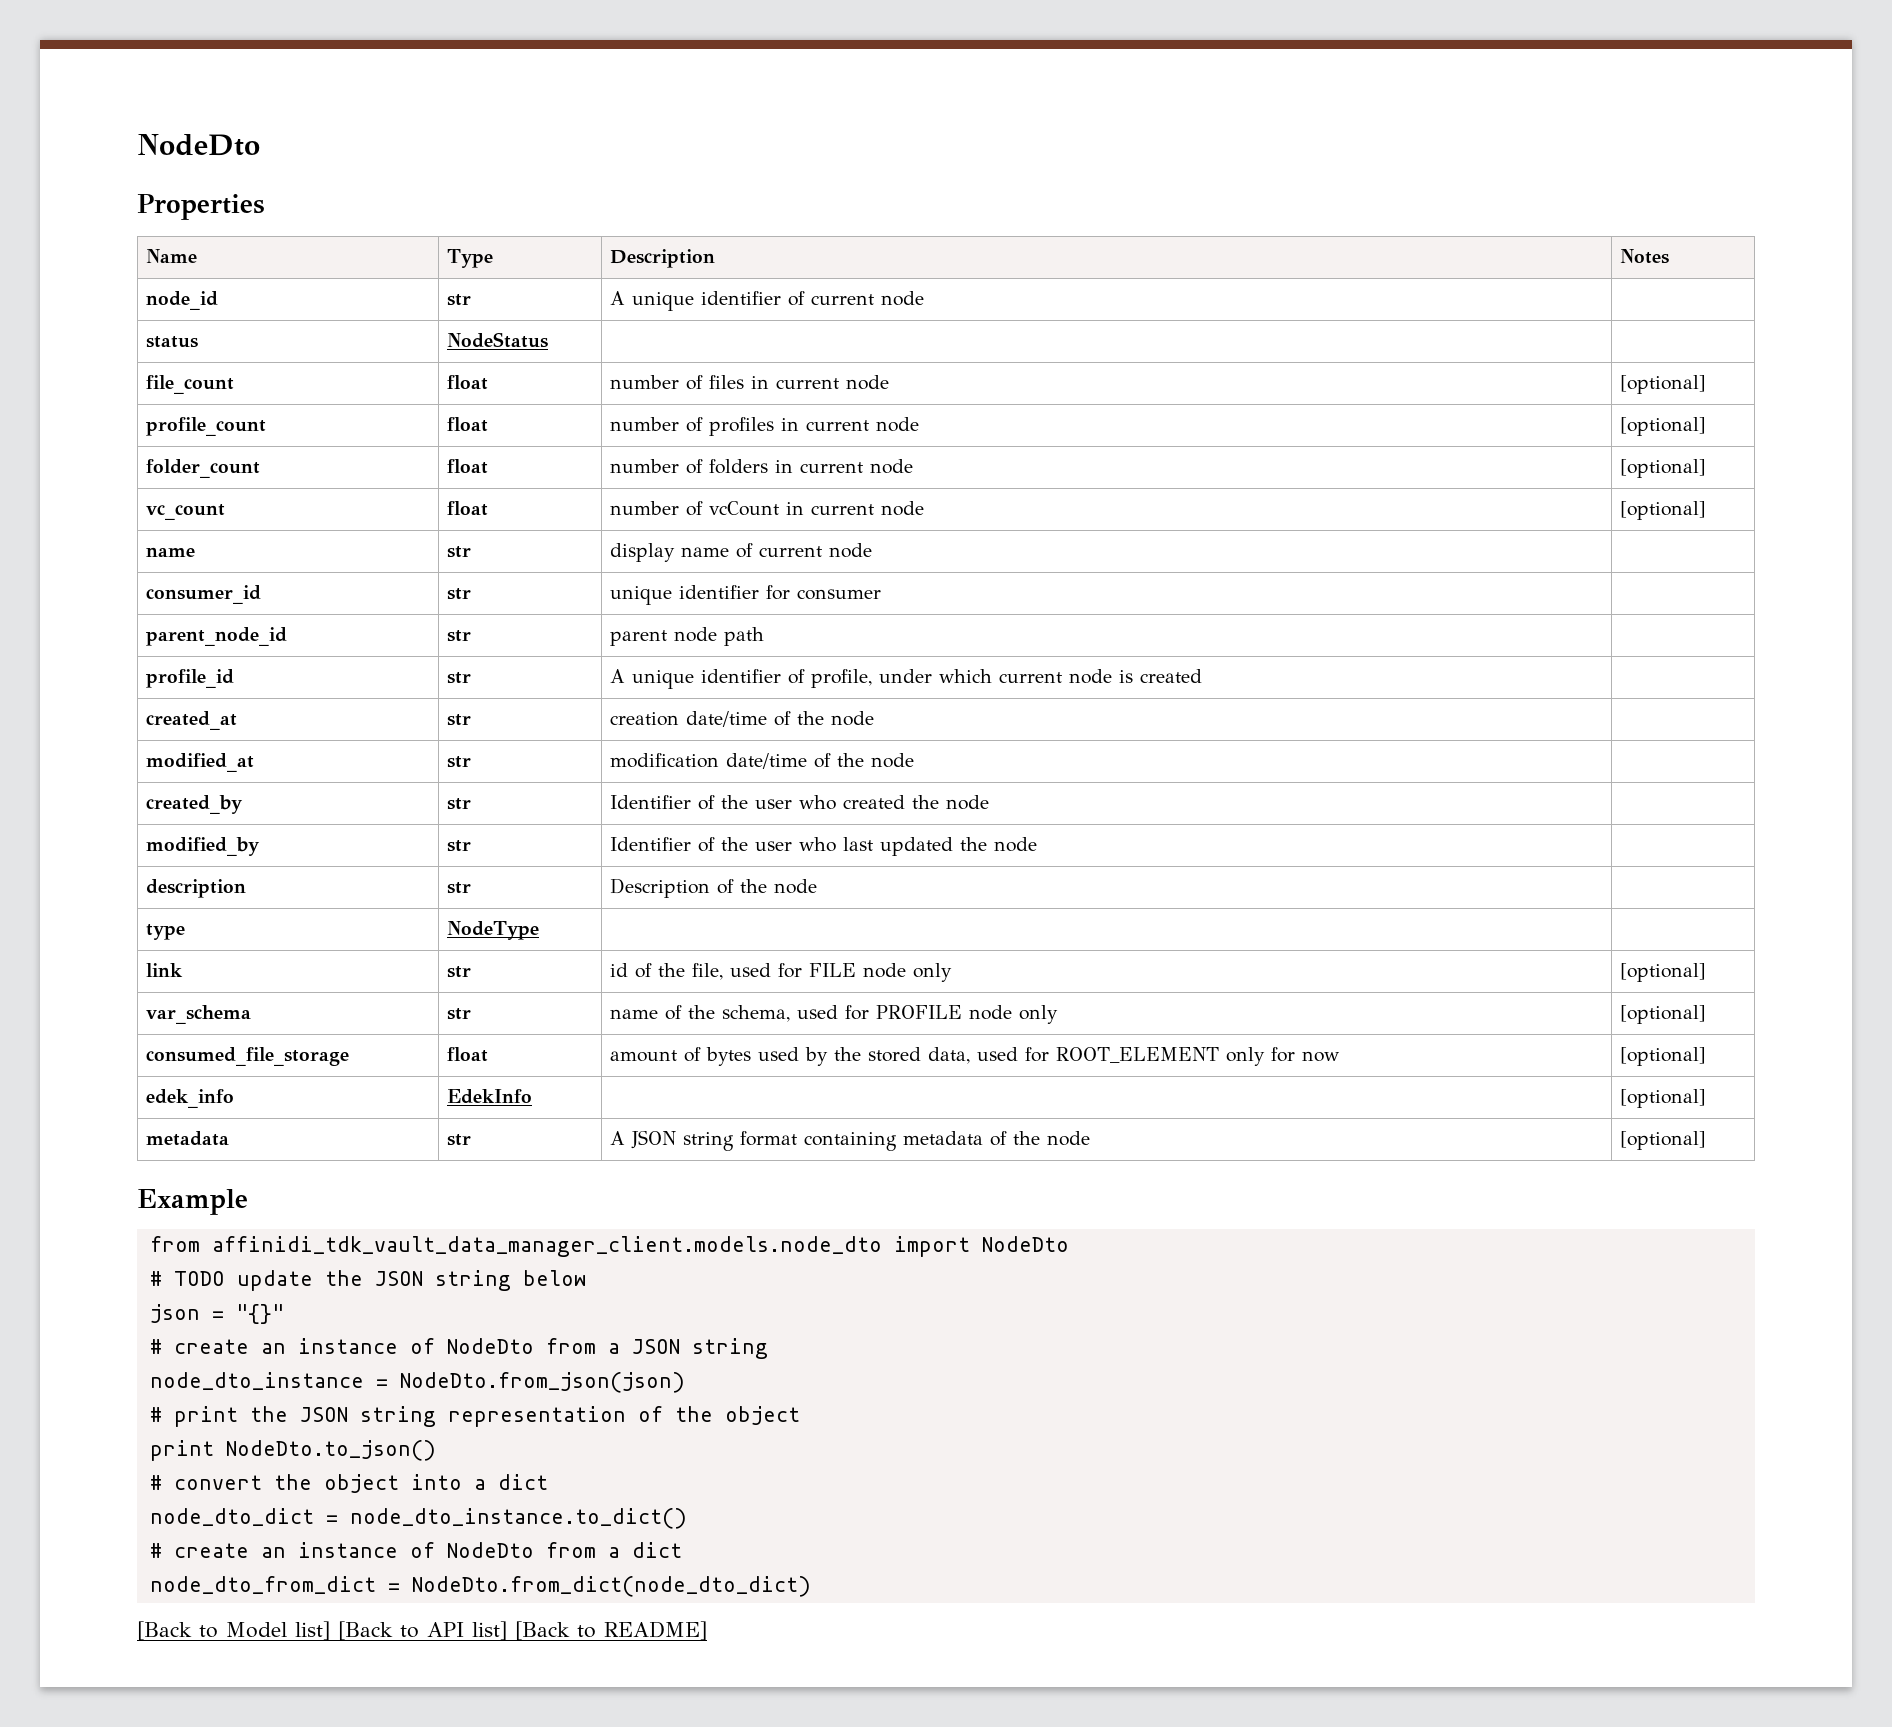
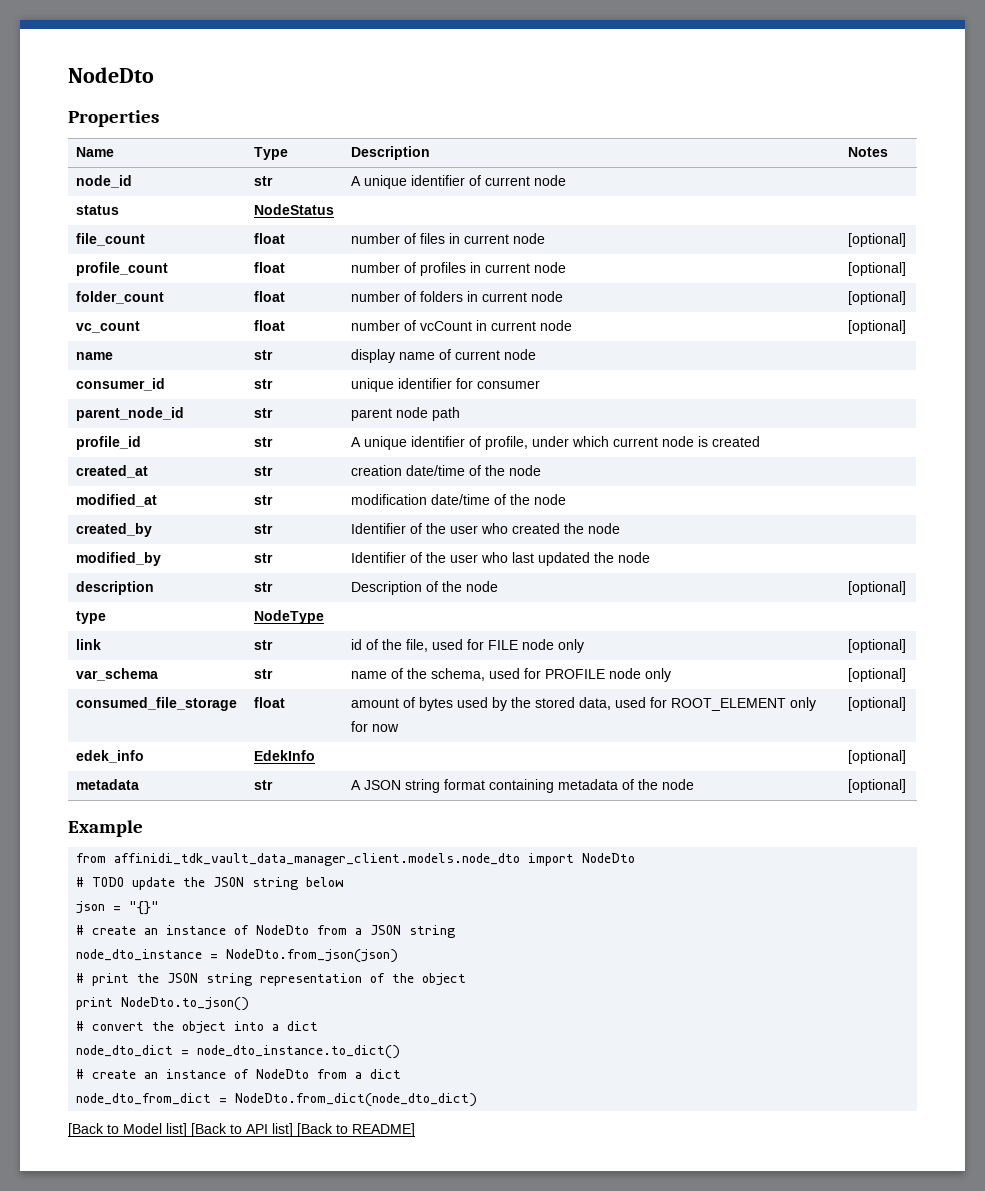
- description | str | Description of the node |
+ description | str | Description of the node | [optional]

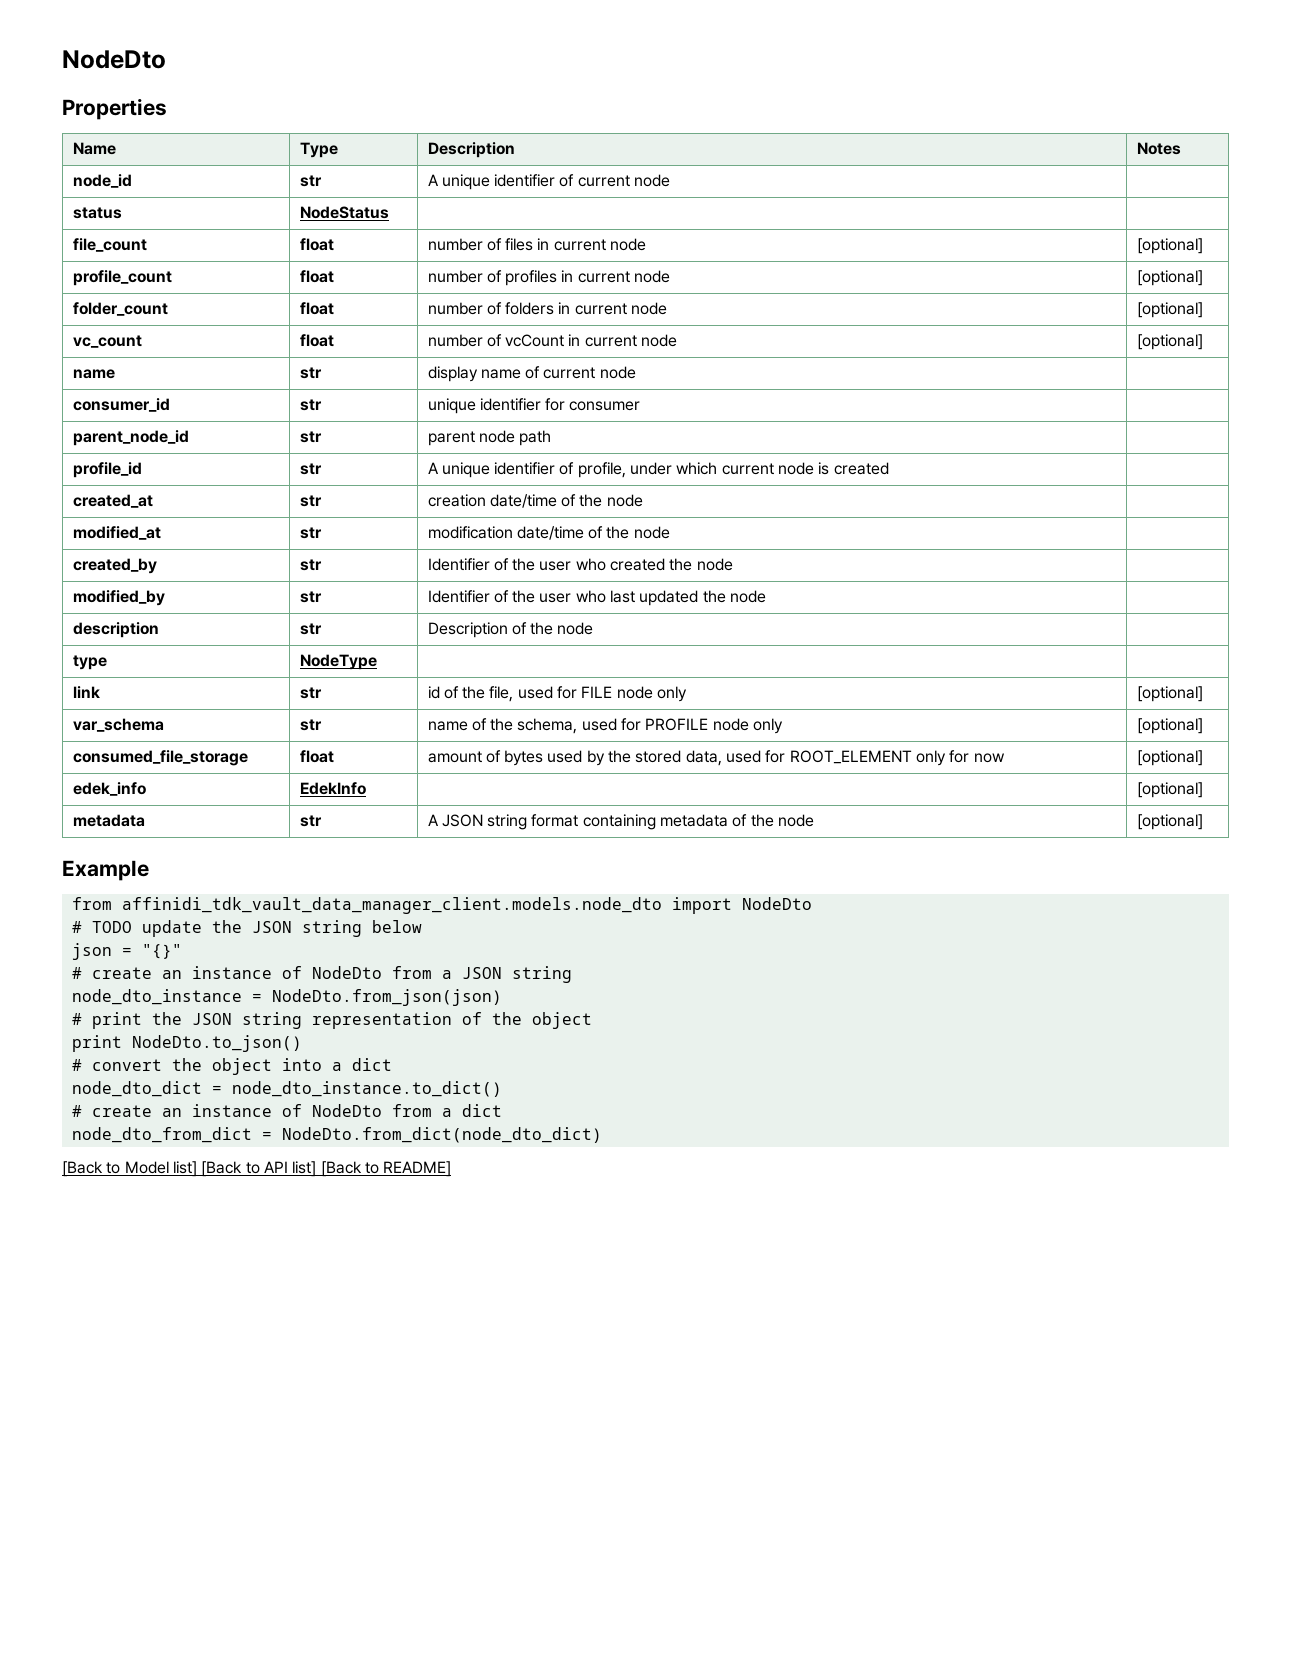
- description | str | Description of the node | [optional]
+ description | str | Description of the node |

